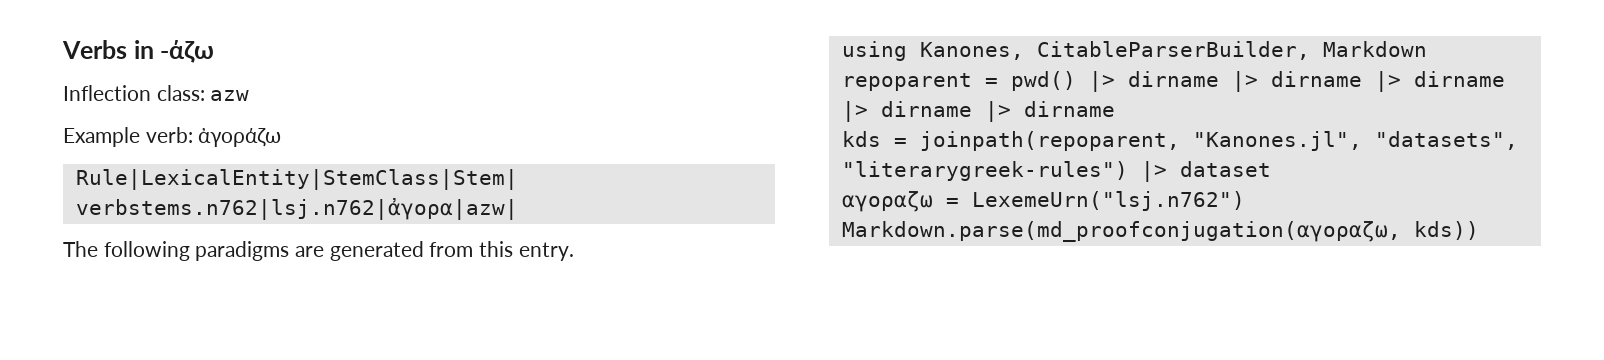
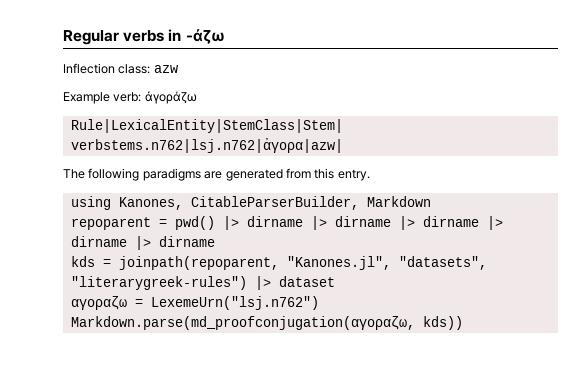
- Verbs in -άζω
+ Regular verbs in -άζω

